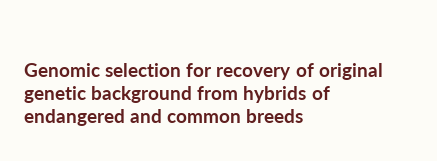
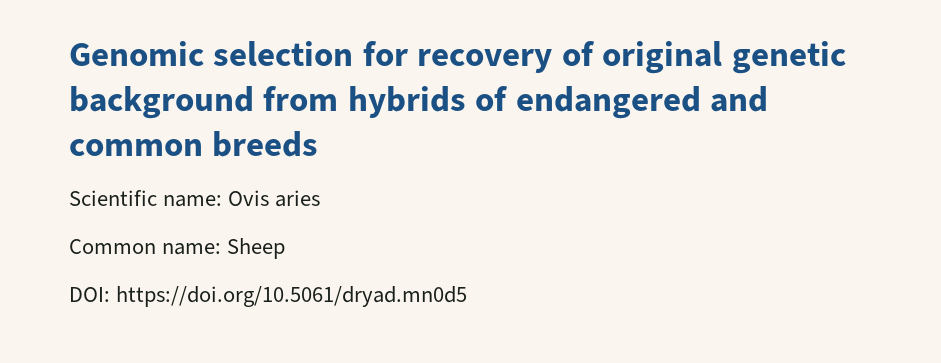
+ Scientific name: Ovis aries
+ Common name: Sheep
+ DOI: https://doi.org/10.5061/dryad.mn0d5

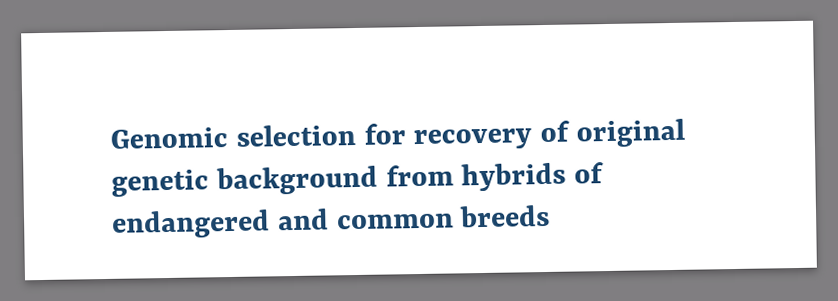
- Scientific name: Ovis aries
- Common name: Sheep
- DOI: https://doi.org/10.5061/dryad.mn0d5

